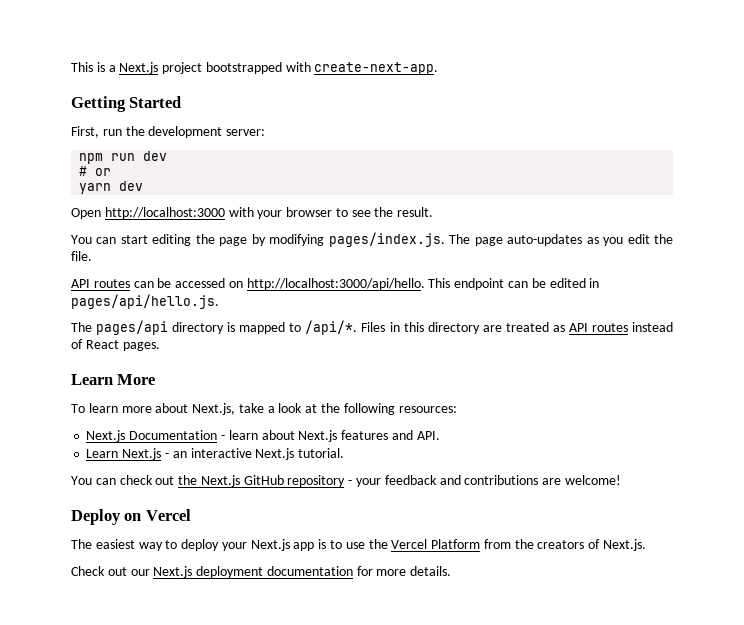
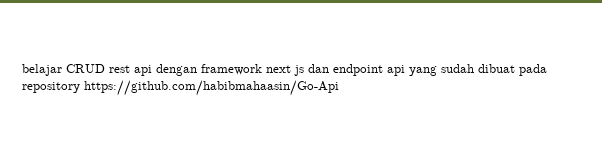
- This is a Next.js project bootstrapped with create-next-app.
- Getting Started
- First, run the development server:
- npm run dev
- # or
- yarn dev
- Open http://localhost:3000 with your browser to see the result.
- You can start editing the page by modifying pages/index.js. The page auto-updates as you edit the file.
- API routes can be accessed on http://localhost:3000/api/hello. This endpoint can be edited in pages/api/hello.js.
- The pages/api directory is mapped to /api/*. Files in this directory are treated as API routes instead of React pages.
- Learn More
- To learn more about Next.js, take a look at the following resources:
- Next.js Documentation - learn about Next.js features and API.
- Learn Next.js - an interactive Next.js tutorial.
- You can check out the Next.js GitHub repository - your feedback and contributions are welcome!
- Deploy on Vercel
- The easiest way to deploy your Next.js app is to use the Vercel Platform from the creators of Next.js.
- Check out our Next.js deployment documentation for more details.
+ belajar CRUD rest api dengan framework next js dan endpoint api yang sudah dibuat pada repository https://github.com/habibmahaasin/Go-Api

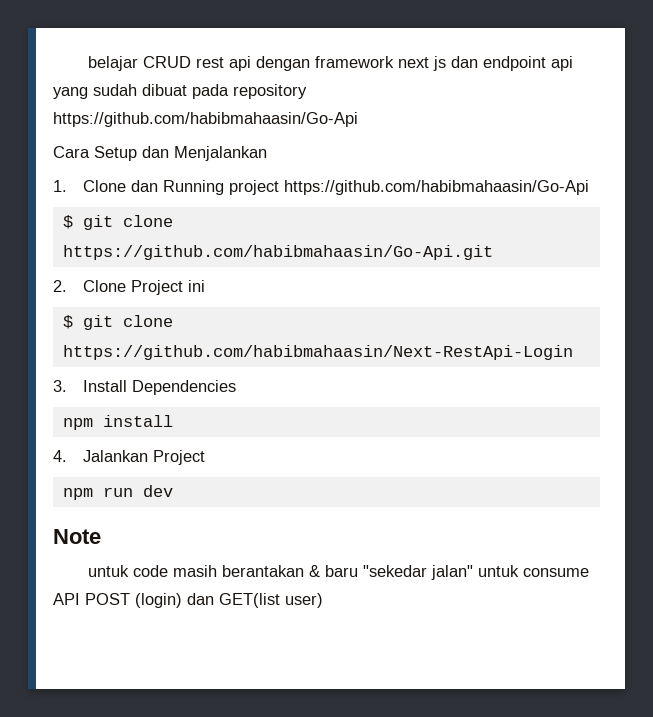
+ Cara Setup dan Menjalankan
+ 1. Clone dan Running project https://github.com/habibmahaasin/Go-Api
+ $ git clone https://github.com/habibmahaasin/Go-Api.git
+ 2. Clone Project ini
+ $ git clone https://github.com/habibmahaasin/Next-RestApi-Login
+ 3. Install Dependencies
+ npm install
+ 4. Jalankan Project
+ npm run dev
+ Note
+ untuk code masih berantakan & baru "sekedar jalan" untuk consume API POST (login) dan GET(list user)

